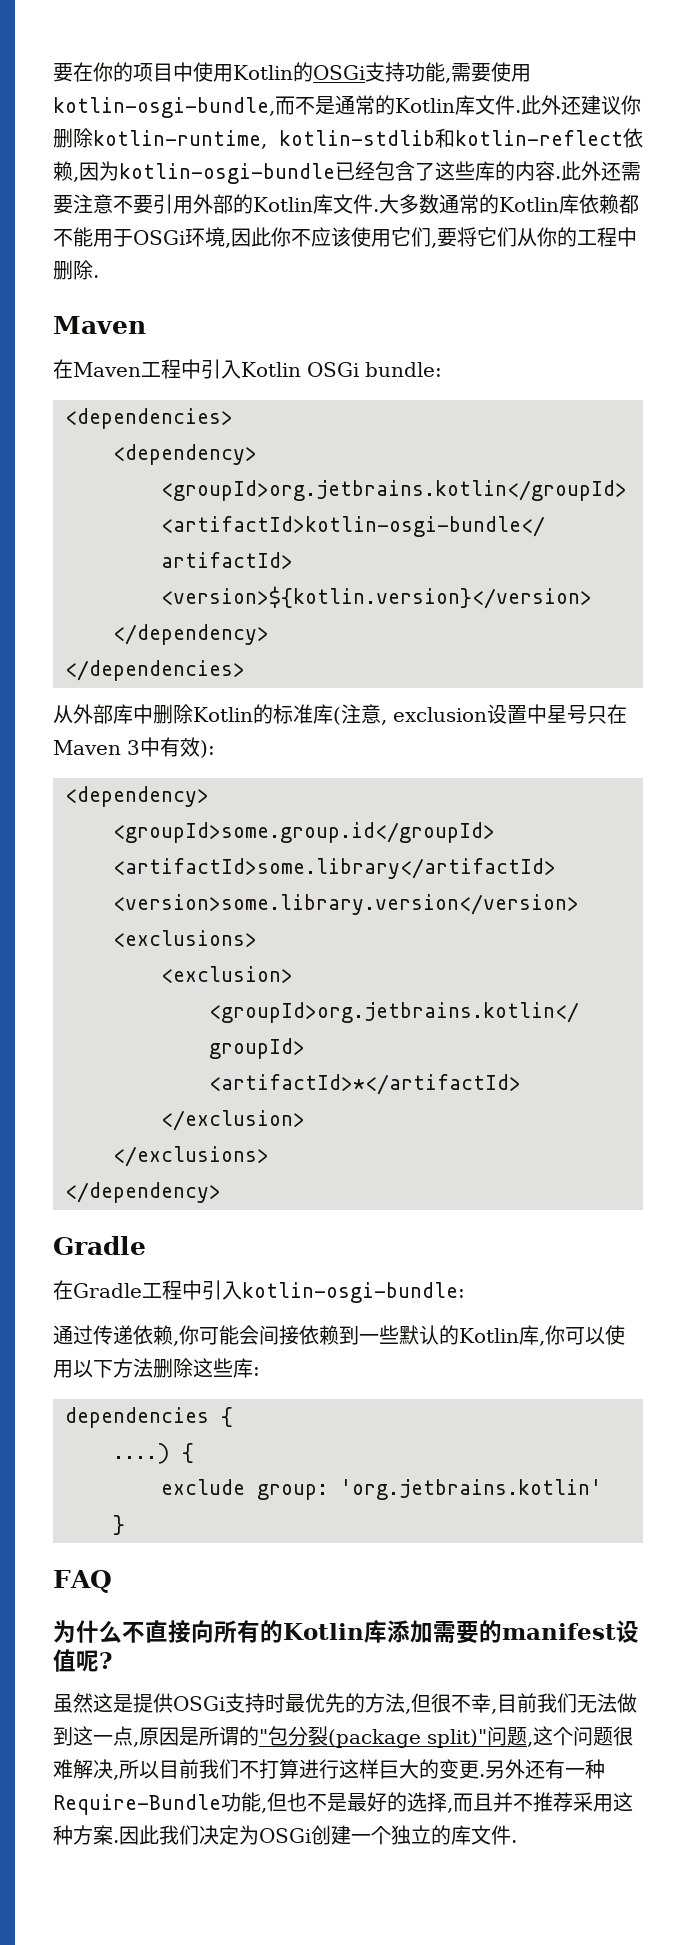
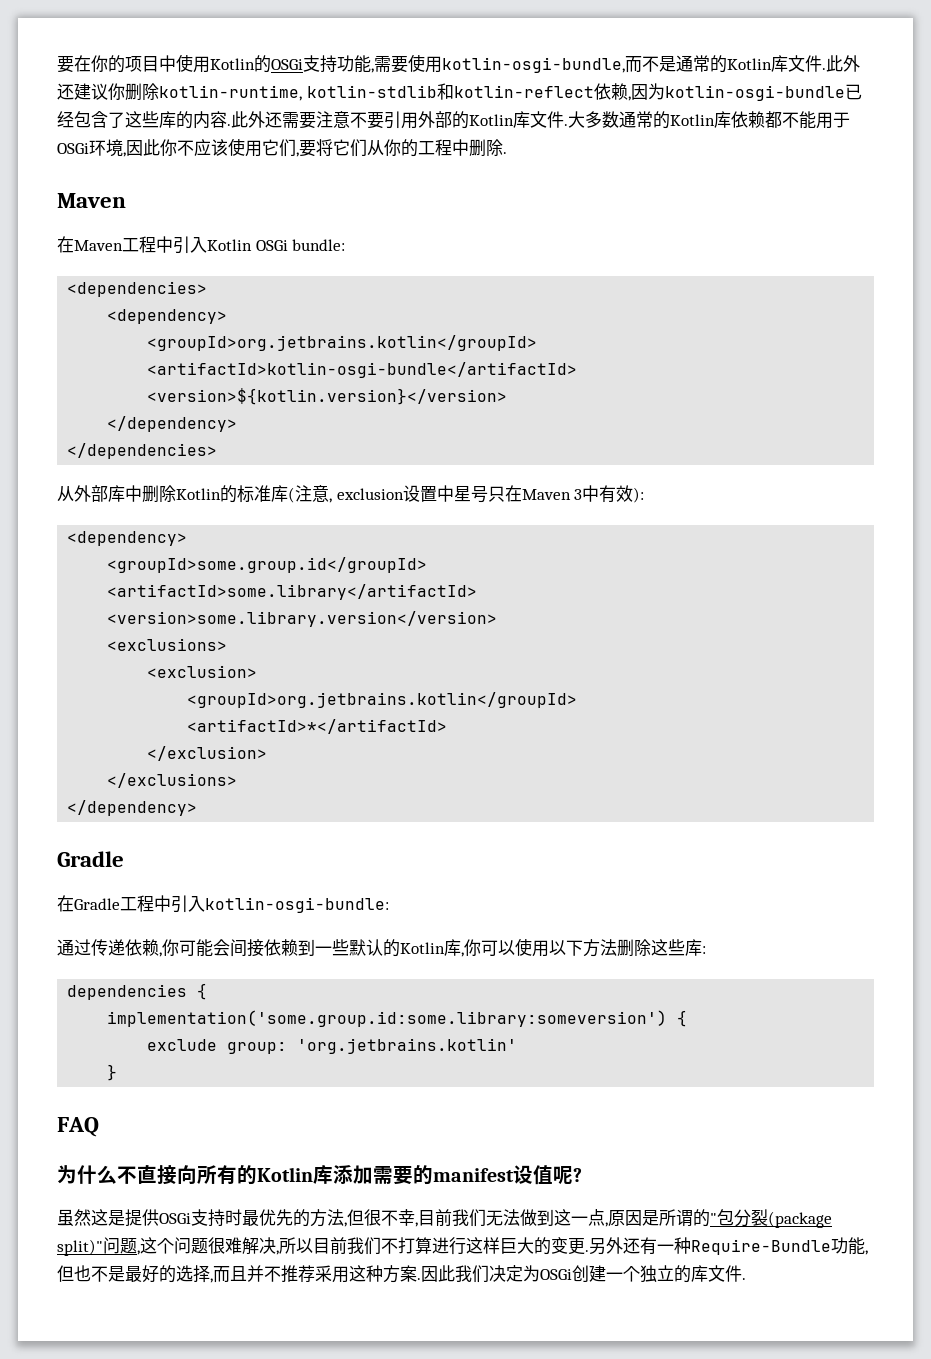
- ....) {
+ implementation('some.group.id:some.library:someversion') {

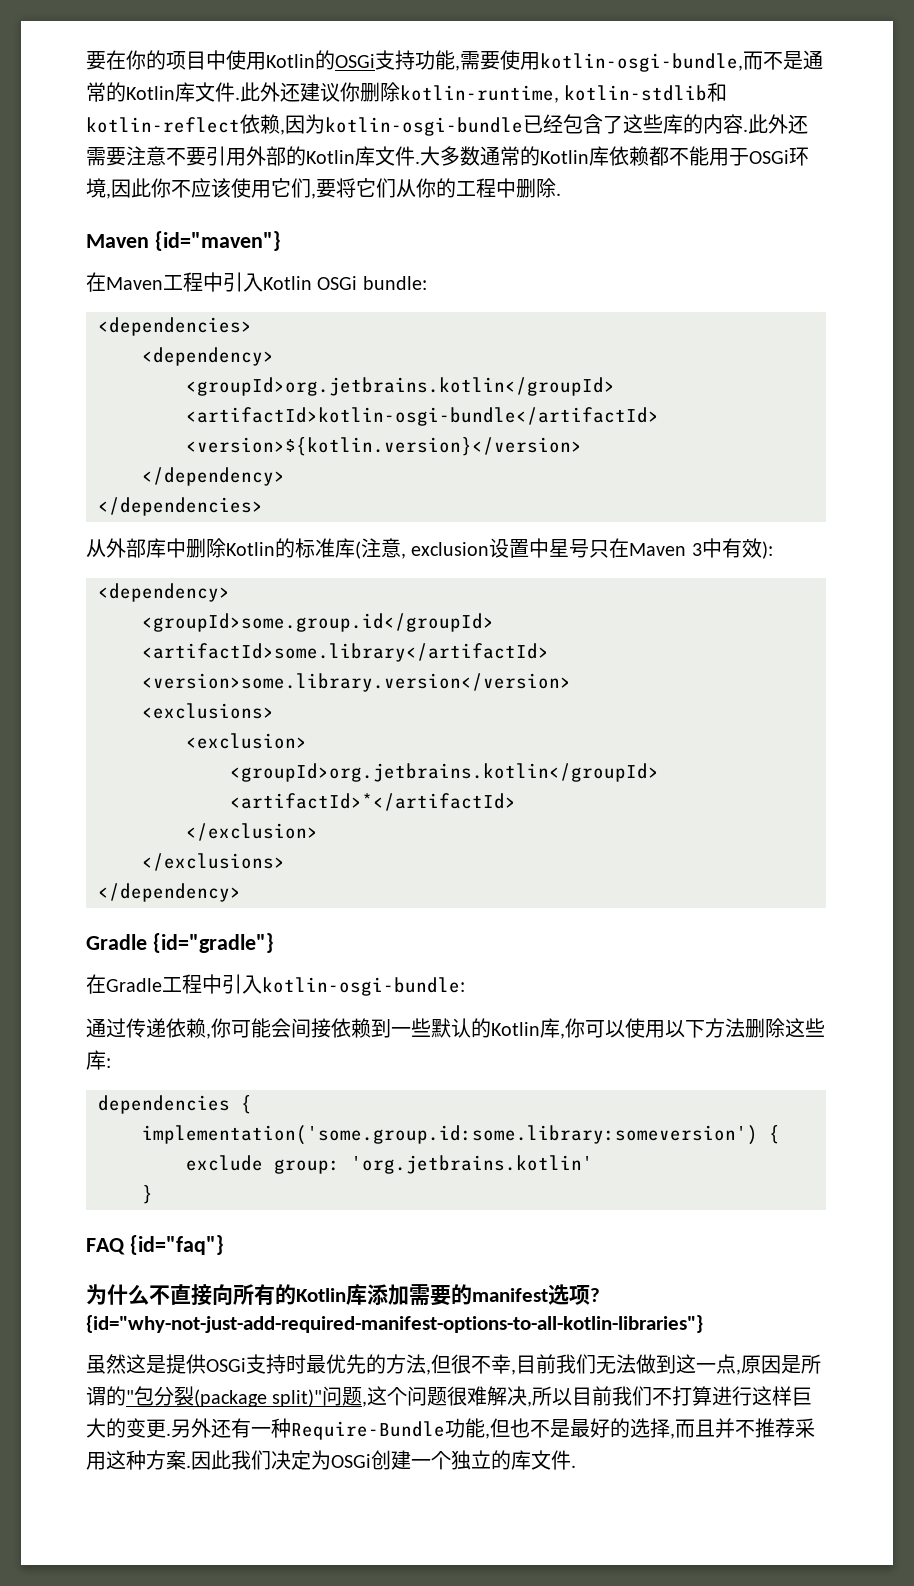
  大多数通常的Kotlin库依赖都不能用于OSGi环境,因此你不应该使用它们,要将它们从你的工程中删除.
- Maven
+ Maven {id="maven"}
  </exclusions>
  </dependency>
- Gradle
+ Gradle {id="gradle"}
- FAQ
+ FAQ {id="faq"}
- 为什么不直接向所有的Kotlin库添加需要的manifest设值呢?
+ 为什么不直接向所有的Kotlin库添加需要的manifest选项? {id="why-not-just-add-required-manifest-options-to-all-kotlin-libraries"}

